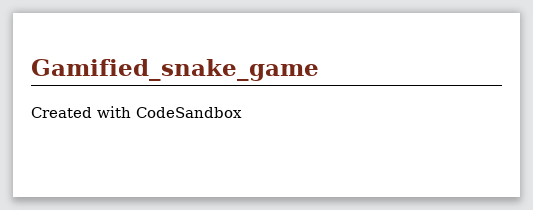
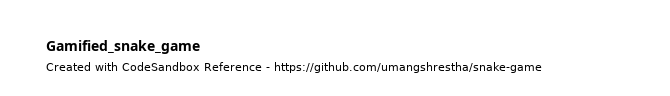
- Created with CodeSandbox
+ Created with CodeSandbox Reference - https://github.com/umangshrestha/snake-game

